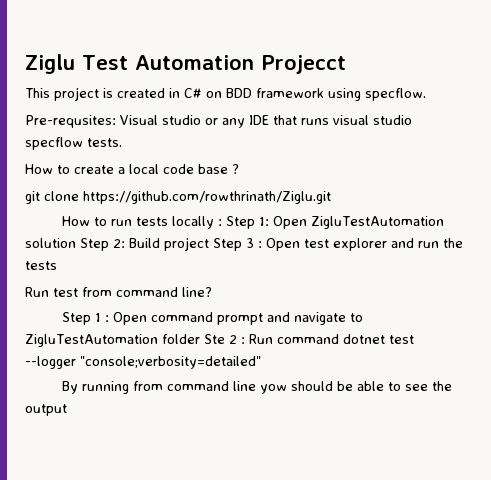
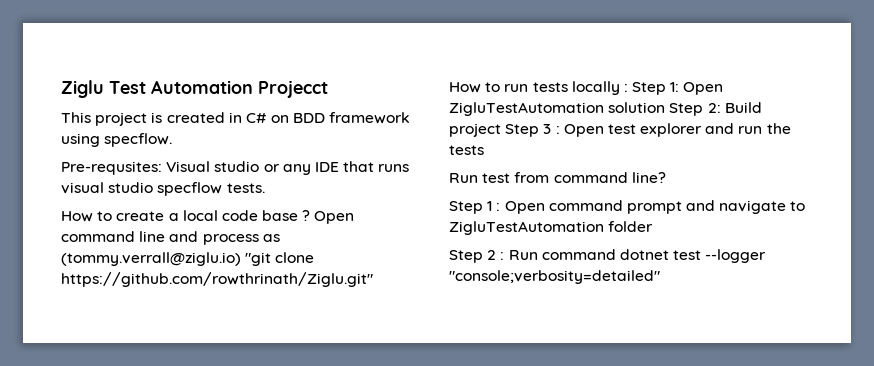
- How to create a local code base ?
- git clone https://github.com/rowthrinath/Ziglu.git
+ How to create a local code base ? Open command line and process as (tommy.verrall@ziglu.io) "git clone https://github.com/rowthrinath/Ziglu.git"
- Step 1 : Open command prompt and navigate to ZigluTestAutomation folder Ste 2 : Run command dotnet test --logger "console;verbosity=detailed"
+ Step 1 : Open command prompt and navigate to ZigluTestAutomation folder
+ Step 2 : Run command dotnet test --logger "console;verbosity=detailed"
- By running from command line yow should be able to see the output

